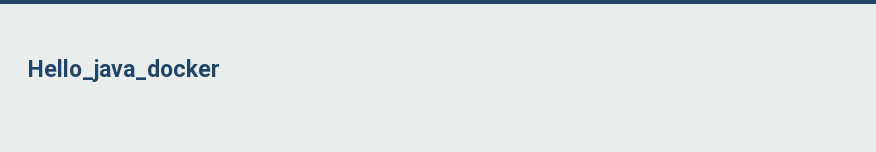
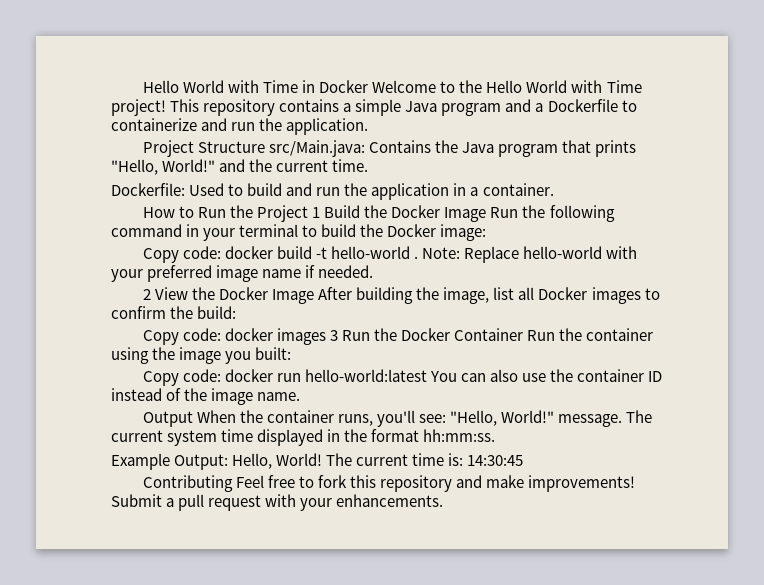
- Hello_java_docker
+ Hello World with Time in Docker Welcome to the Hello World with Time project! This repository contains a simple Java program and a Dockerfile to containerize and run the application.
+ Project Structure src/Main.java: Contains the Java program that prints "Hello, World!" and the current time.
+ Dockerfile: Used to build and run the application in a container.
+ How to Run the Project 1 Build the Docker Image Run the following command in your terminal to build the Docker image:
+ Copy code: docker build -t hello-world . Note: Replace hello-world with your preferred image name if needed.
+ 2 View the Docker Image After building the image, list all Docker images to confirm the build:
+ Copy code: docker images 3 Run the Docker Container Run the container using the image you built:
+ Copy code: docker run hello-world:latest You can also use the container ID instead of the image name.
+ Output When the container runs, you'll see: "Hello, World!" message. The current system time displayed in the format hh:mm:ss.
+ Example Output: Hello, World! The current time is: 14:30:45
+ Contributing Feel free to fork this repository and make improvements! Submit a pull request with your enhancements.

